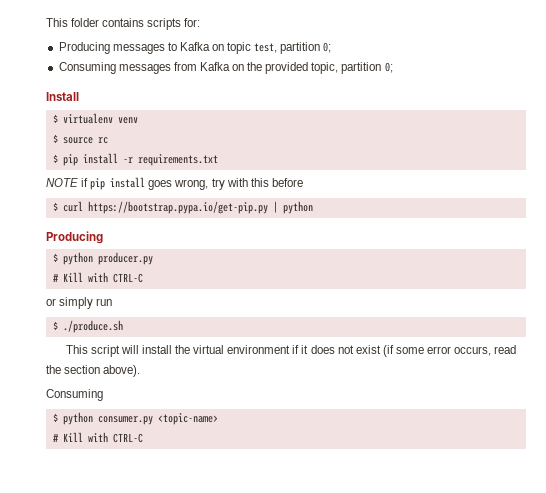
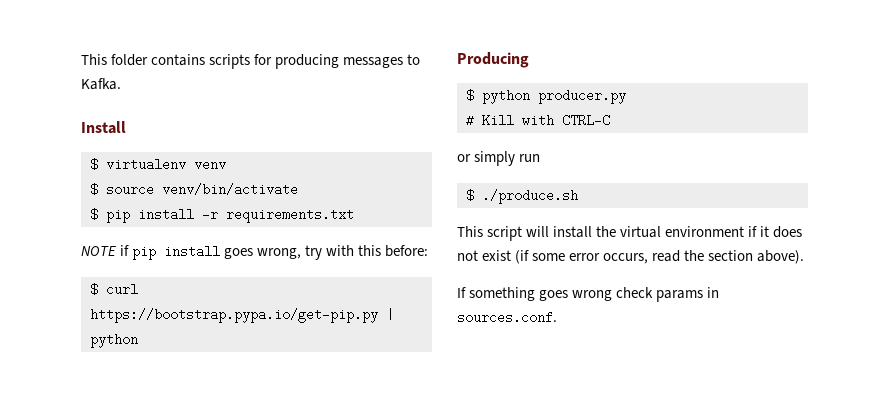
- This folder contains scripts for:
- Producing messages to Kafka on topic test, partition 0;
- Consuming messages from Kafka on the provided topic, partition 0;
+ This folder contains scripts for producing messages to Kafka.
- $ source rc
+ $ source venv/bin/activate
- NOTE if pip install goes wrong, try with this before
+ NOTE if pip install goes wrong, try with this before:
  This script will install the virtual environment if it does not exist (if some error occurs, read the section above).
- Consuming
- $ python consumer.py <topic-name>
- # Kill with CTRL-C
+ If something goes wrong check params in sources.conf.

